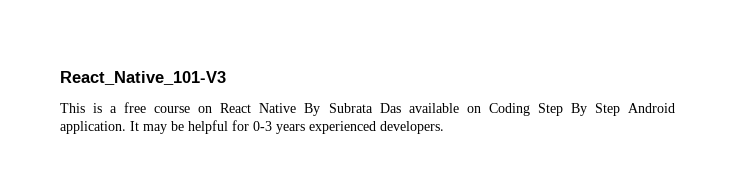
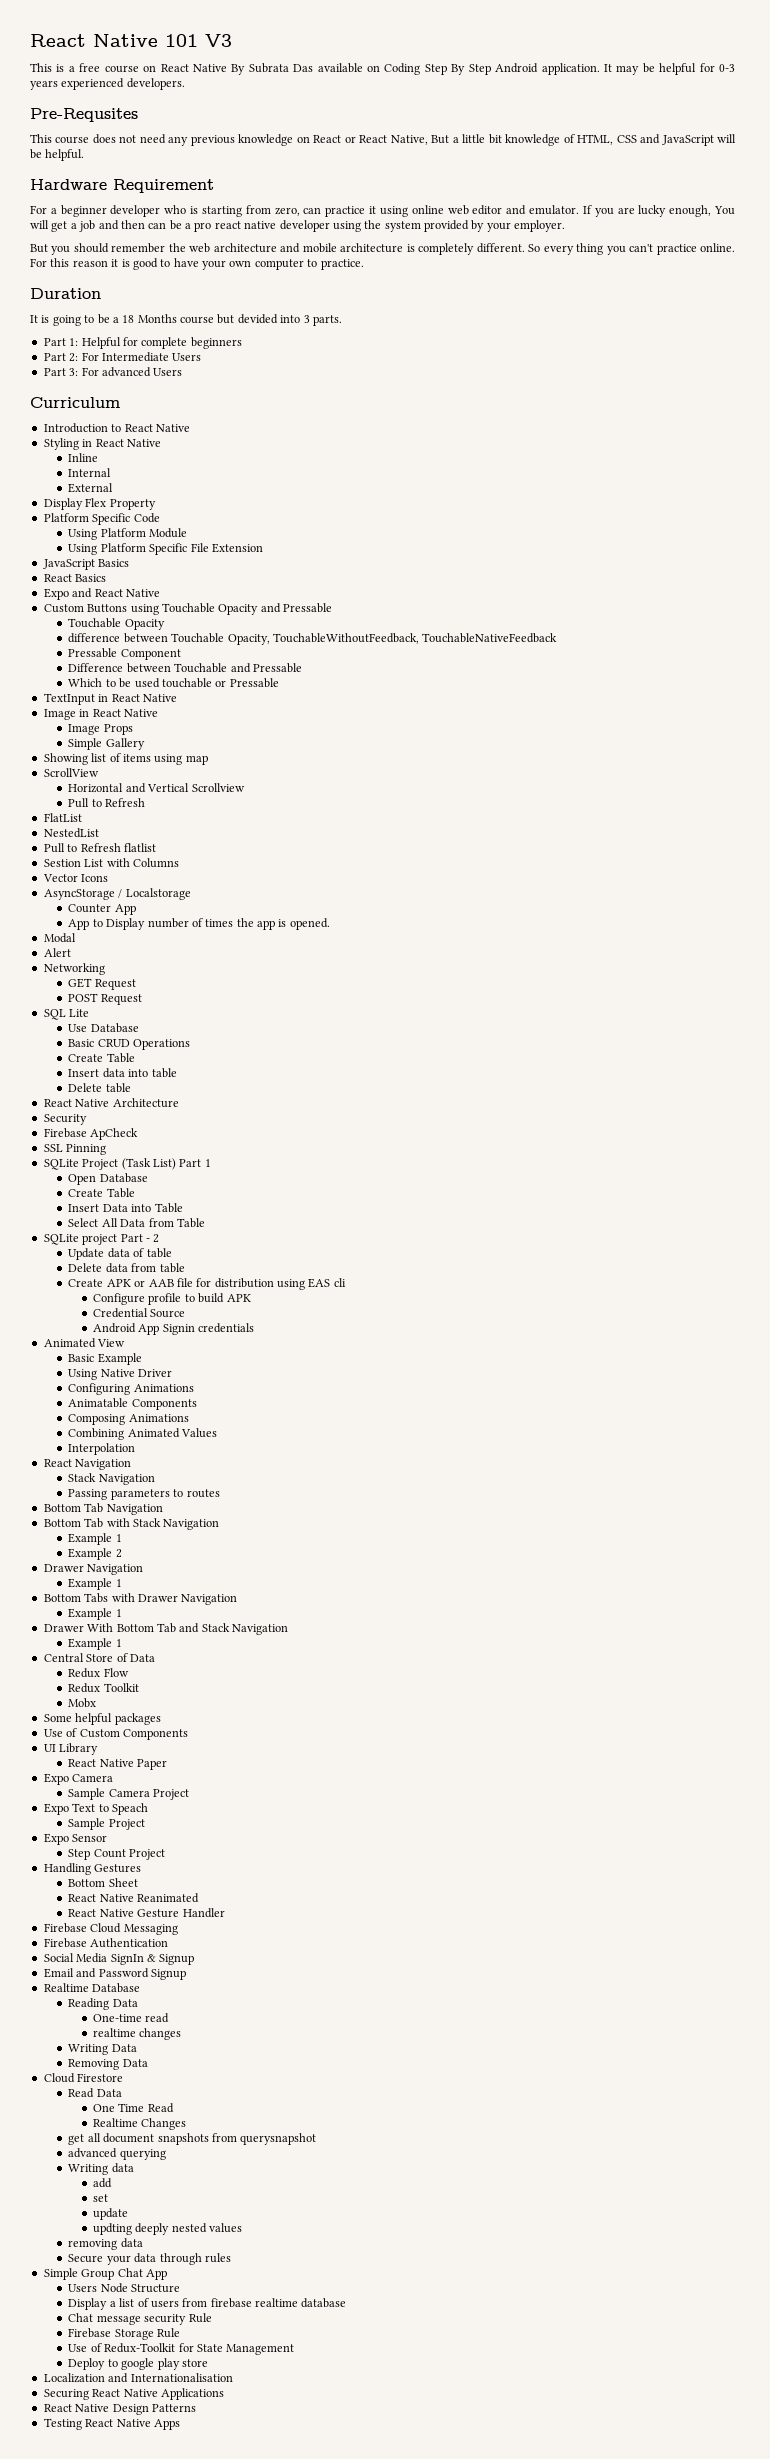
- React_Native_101-V3
+ React Native 101 V3
+ Pre-Requsites
+ This course does not need any previous knowledge on React or React Native, But a little bit knowledge of HTML, CSS and JavaScript will be helpful.
+ Hardware Requirement
+ For a beginner developer who is starting from zero, can practice it using online web editor and emulator. If you are lucky enough, You will get a job and then can be a pro react native developer using the system provided by your employer.
+ But you should remember the web architecture and mobile architecture is completely different. So every thing you can't practice online. For this reason it is good to have your own computer to practice.
+ Duration
+ It is going to be a 18 Months course but devided into 3 parts.
+ Part 1: Helpful for complete beginners
+ Part 2: For Intermediate Users
+ Part 3: For advanced Users
+ Curriculum
+ Introduction to React Native
+ Styling in React Native
+ Inline
+ Internal
+ External
+ Display Flex Property
+ Platform Specific Code
+ Using Platform Module
+ Using Platform Specific File Extension
+ JavaScript Basics
+ React Basics
+ Expo and React Native
+ Custom Buttons using Touchable Opacity and Pressable
+ Touchable Opacity
+ difference between Touchable Opacity, TouchableWithoutFeedback, TouchableNativeFeedback
+ Pressable Component
+ Difference between Touchable and Pressable
+ Which to be used touchable or Pressable
+ TextInput in React Native
+ Image in React Native
+ Image Props
+ Simple Gallery
+ Showing list of items using map
+ ScrollView
+ Horizontal and Vertical Scrollview
+ Pull to Refresh
+ FlatList
+ NestedList
+ Pull to Refresh flatlist
+ Sestion List with Columns
+ Vector Icons
+ AsyncStorage / Localstorage
+ Counter App
+ App to Display number of times the app is opened.
+ Modal
+ Alert
+ Networking
+ GET Request
+ POST Request
+ SQL Lite
+ Use Database
+ Basic CRUD Operations
+ Create Table
+ Insert data into table
+ Delete table
+ React Native Architecture
+ Security
+ Firebase ApCheck
+ SSL Pinning
+ SQLite Project (Task List) Part 1
+ Open Database
+ Create Table
+ Insert Data into Table
+ Select All Data from Table
+ SQLite project Part - 2
+ Update data of table
+ Delete data from table
+ Create APK or AAB file for distribution using EAS cli
+ Configure profile to build APK
+ Credential Source
+ Android App Signin credentials
+ Animated View
+ Basic Example
+ Using Native Driver
+ Configuring Animations
+ Animatable Components
+ Composing Animations
+ Combining Animated Values
+ Interpolation
+ React Navigation
+ Stack Navigation
+ Passing parameters to routes
+ Bottom Tab Navigation
+ Bottom Tab with Stack Navigation
+ Example 1
+ Example 2
+ Drawer Navigation
+ Example 1
+ Bottom Tabs with Drawer Navigation
+ Example 1
+ Drawer With Bottom Tab and Stack Navigation
+ Example 1
+ Central Store of Data
+ Redux Flow
+ Redux Toolkit
+ Mobx
+ Some helpful packages
+ Use of Custom Components
+ UI Library
+ React Native Paper
+ Expo Camera
+ Sample Camera Project
+ Expo Text to Speach
+ Sample Project
+ Expo Sensor
+ Step Count Project
+ Handling Gestures
+ Bottom Sheet
+ React Native Reanimated
+ React Native Gesture Handler
+ Firebase Cloud Messaging
+ Firebase Authentication
+ Social Media SignIn & Signup
+ Email and Password Signup
+ Realtime Database
+ Reading Data
+ One-time read
+ realtime changes
+ Writing Data
+ Removing Data
+ Cloud Firestore
+ Read Data
+ One Time Read
+ Realtime Changes
+ get all document snapshots from querysnapshot
+ advanced querying
+ Writing data
+ add
+ set
+ update
+ updting deeply nested values
+ removing data
+ Secure your data through rules
+ Simple Group Chat App
+ Users Node Structure
+ Display a list of users from firebase realtime database
+ Chat message security Rule
+ Firebase Storage Rule
+ Use of Redux-Toolkit for State Management
+ Deploy to google play store
+ Localization and Internationalisation
+ Securing React Native Applications
+ React Native Design Patterns
+ Testing React Native Apps

